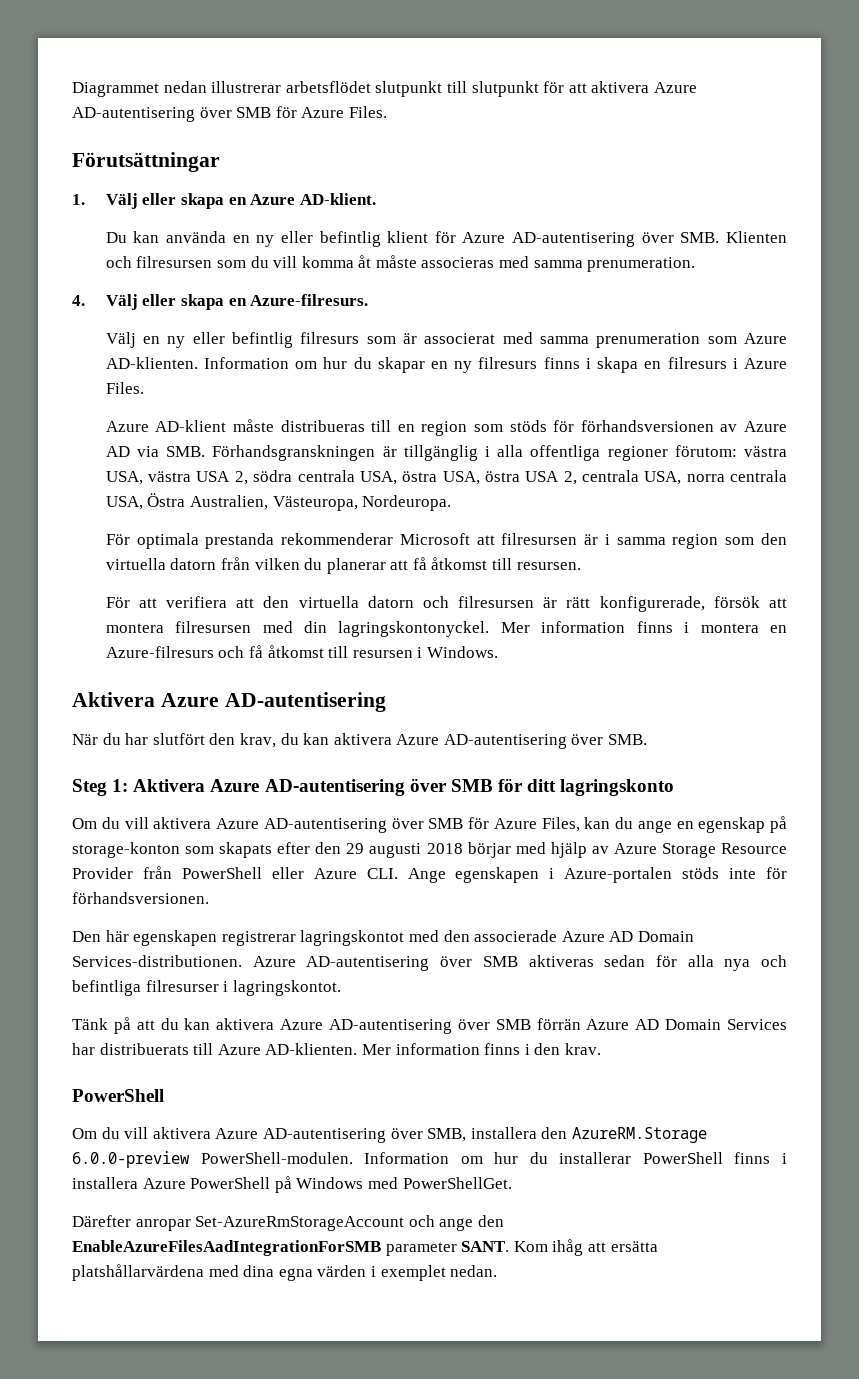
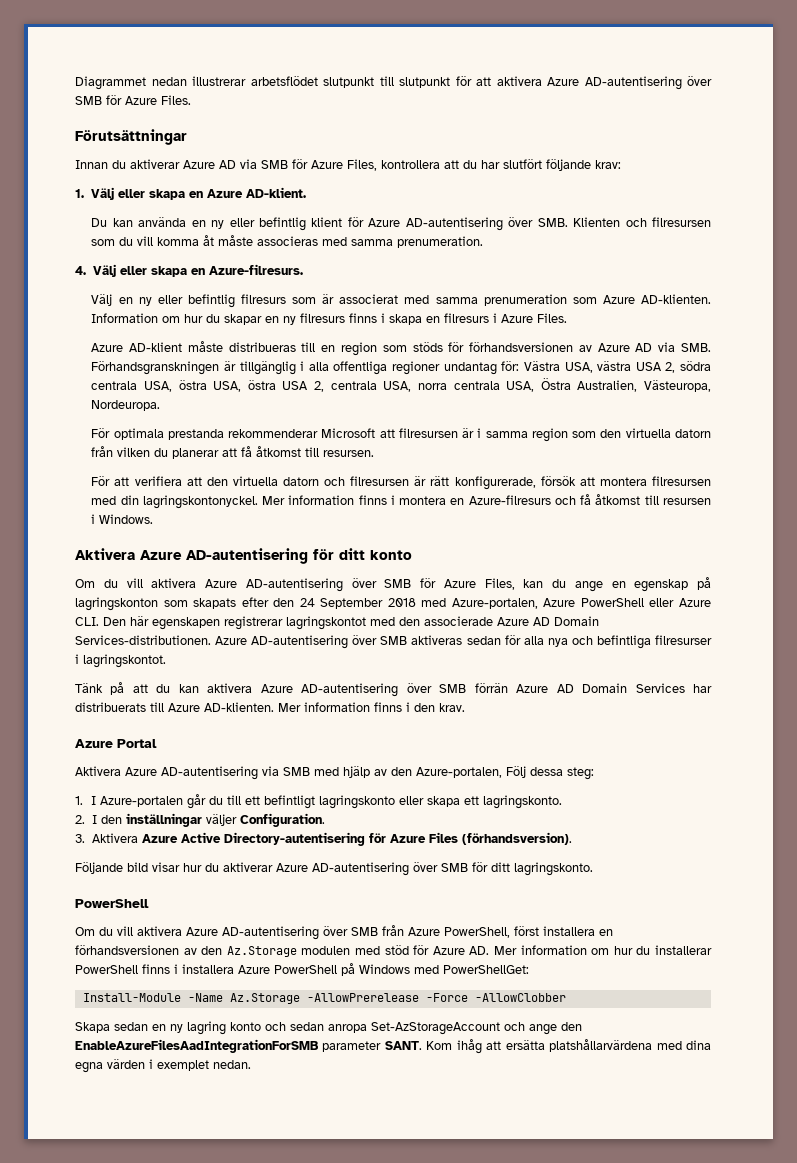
+ Innan du aktiverar Azure AD via SMB för Azure Files, kontrollera att du har slutfört följande krav:
- Azure AD-klient måste distribueras till en region som stöds för förhandsversionen av Azure AD via SMB. Förhandsgranskningen är tillgänglig i alla offentliga regioner förutom: västra USA, västra USA 2, södra centrala USA, östra USA, östra USA 2, centrala USA, norra centrala USA, Östra Australien, Västeuropa, Nordeuropa.
+ Azure AD-klient måste distribueras till en region som stöds för förhandsversionen av Azure AD via SMB. Förhandsgranskningen är tillgänglig i alla offentliga regioner undantag för: Västra USA, västra USA 2, södra centrala USA, östra USA, östra USA 2, centrala USA, norra centrala USA, Östra Australien, Västeuropa, Nordeuropa.
  Mer information finns i montera en Azure-filresurs och få åtkomst till resursen i Windows.
- Aktivera Azure AD-autentisering
- När du har slutfört den krav, du kan aktivera Azure AD-autentisering över SMB.
- Steg 1: Aktivera Azure AD-autentisering över SMB för ditt lagringskonto
+ Aktivera Azure AD-autentisering för ditt konto
- Om du vill aktivera Azure AD-autentisering över SMB för Azure Files, kan du ange en egenskap på storage-konton som skapats efter den 29 augusti 2018 börjar med hjälp av Azure Storage Resource Provider från PowerShell eller Azure CLI. Ange egenskapen i Azure-portalen stöds inte för förhandsversionen.
- Den här egenskapen registrerar lagringskontot med den associerade Azure AD Domain Services-distributionen.
+ Om du vill aktivera Azure AD-autentisering över SMB för Azure Files, kan du ange en egenskap på lagringskonton som skapats efter den 24 September 2018 med Azure-portalen, Azure PowerShell eller Azure CLI. Den här egenskapen registrerar lagringskontot med den associerade Azure AD Domain Services-distributionen.
+ Azure Portal
+ Aktivera Azure AD-autentisering via SMB med hjälp av den Azure-portalen, Följ dessa steg:
+ 1. I Azure-portalen går du till ett befintligt lagringskonto eller skapa ett lagringskonto.
+ 2. I den inställningar väljer Configuration.
+ 3. Aktivera Azure Active Directory-autentisering för Azure Files (förhandsversion).
+ Följande bild visar hur du aktiverar Azure AD-autentisering över SMB för ditt lagringskonto.
- Om du vill aktivera Azure AD-autentisering över SMB, installera den AzureRM.Storage 6.0.0-preview PowerShell-modulen. Information om hur du installerar PowerShell finns i installera Azure PowerShell på Windows med PowerShellGet.
- Därefter anropar Set-AzureRmStorageAccount och ange den EnableAzureFilesAadIntegrationForSMB parameter SANT.
+ Om du vill aktivera Azure AD-autentisering över SMB från Azure PowerShell, först installera en förhandsversionen av den Az.Storage modulen med stöd för Azure AD. Mer information om hur du installerar PowerShell finns i installera Azure PowerShell på Windows med PowerShellGet:
+ Install-Module -Name Az.Storage -AllowPrerelease -Force -AllowClobber
+ Skapa sedan en ny lagring konto och sedan anropa Set-AzStorageAccount och ange den EnableAzureFilesAadIntegrationForSMB parameter SANT.

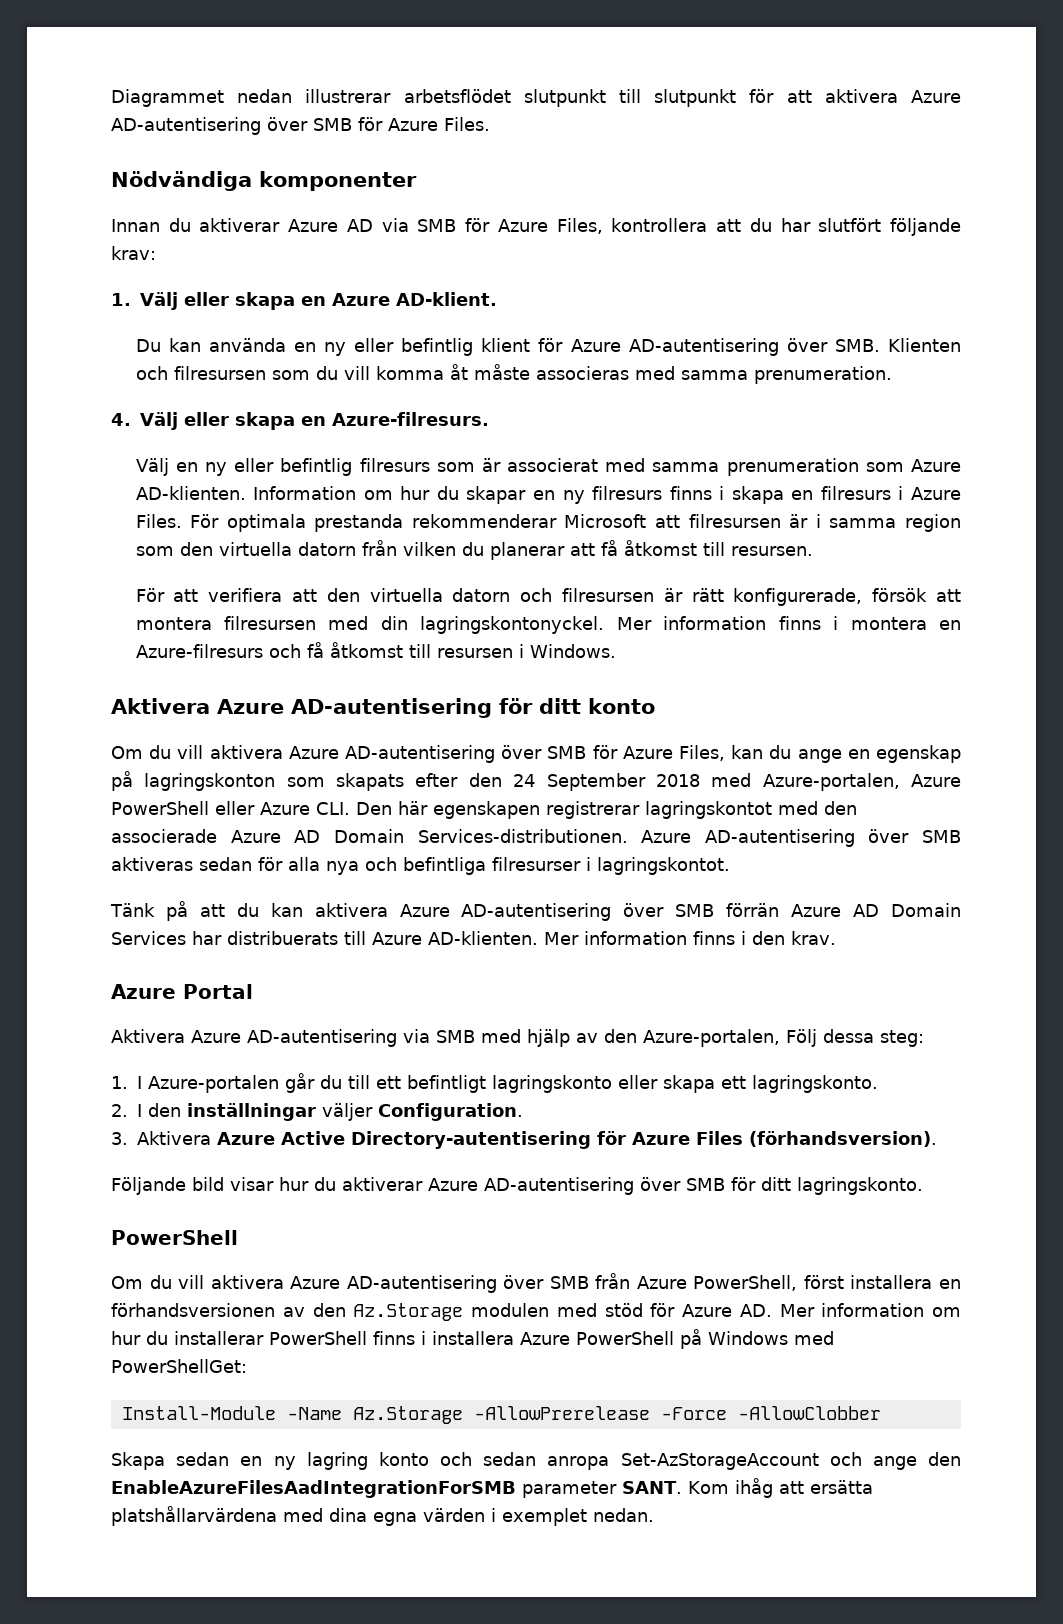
- Förutsättningar
+ Nödvändiga komponenter
- Information om hur du skapar en ny filresurs finns i skapa en filresurs i Azure Files.
- Azure AD-klient måste distribueras till en region som stöds för förhandsversionen av Azure AD via SMB. Förhandsgranskningen är tillgänglig i alla offentliga regioner undantag för: Västra USA, västra USA 2, södra centrala USA, östra USA, östra USA 2, centrala USA, norra centrala USA, Östra Australien, Västeuropa, Nordeuropa.
- För optimala prestanda rekommenderar Microsoft att filresursen är i samma region som den virtuella datorn från vilken du planerar att få åtkomst till resursen.
+ Information om hur du skapar en ny filresurs finns i skapa en filresurs i Azure Files. För optimala prestanda rekommenderar Microsoft att filresursen är i samma region som den virtuella datorn från vilken du planerar att få åtkomst till resursen.

